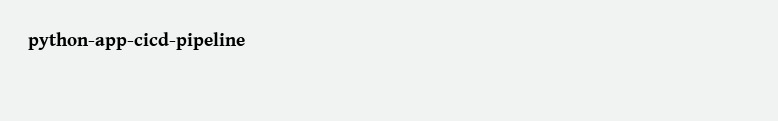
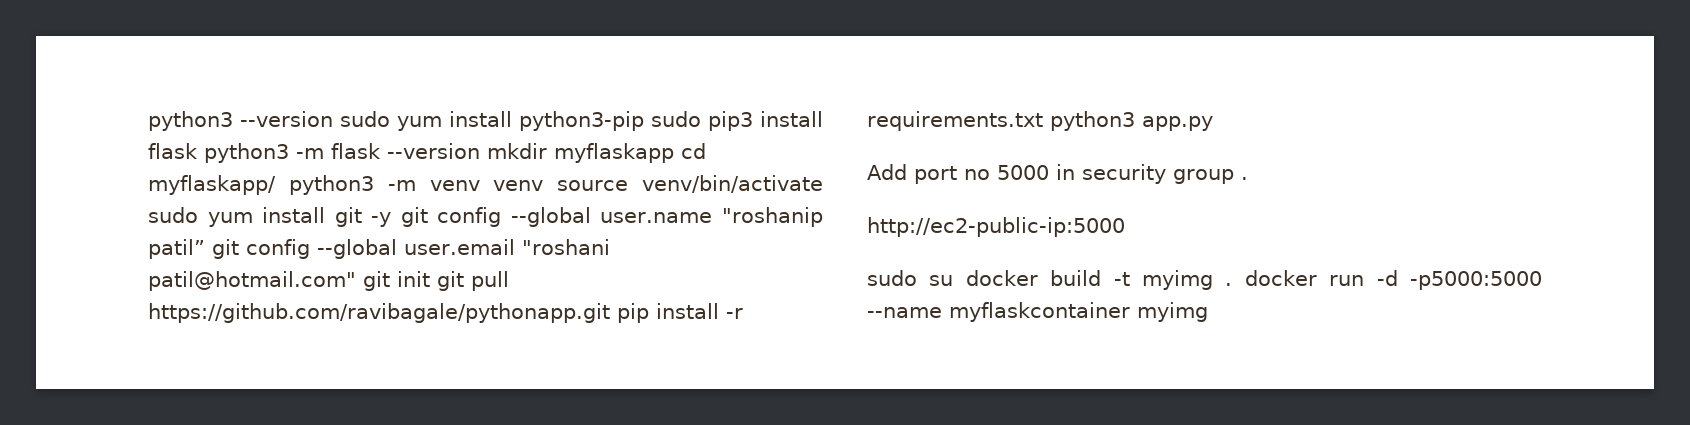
- python-app-cicd-pipeline
+ python3 --version sudo yum install python3-pip sudo pip3 install flask python3 -m flask --version mkdir myflaskapp cd myflaskapp/ python3 -m venv venv source venv/bin/activate sudo yum install git -y git config --global user.name "roshanip patil” git config --global user.email "roshani patil@hotmail.com" git init git pull https://github.com/ravibagale/pythonapp.git pip install -r requirements.txt python3 app.py
+ Add port no 5000 in security group .
+ http://ec2-public-ip:5000
+ sudo su docker build -t myimg . docker run -d -p5000:5000 --name myflaskcontainer myimg

